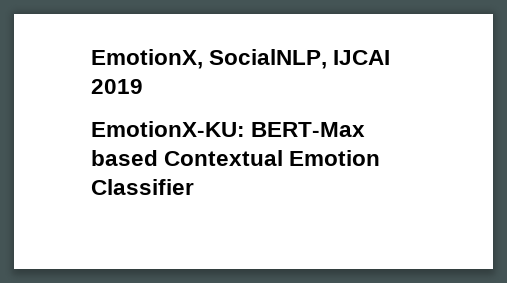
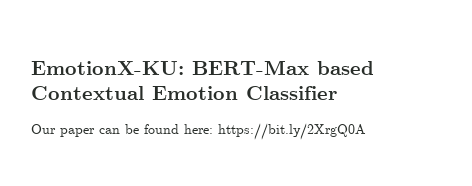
- EmotionX, SocialNLP, IJCAI 2019
+ Our paper can be found here: https://bit.ly/2XrgQ0A

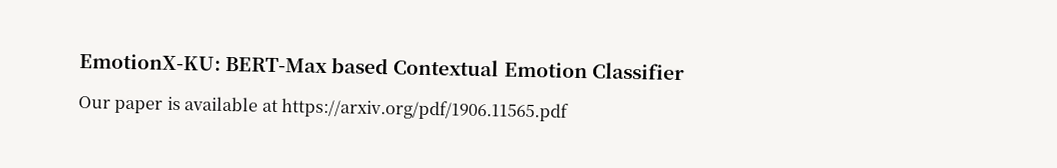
- Our paper can be found here: https://bit.ly/2XrgQ0A
+ Our paper is available at https://arxiv.org/pdf/1906.11565.pdf

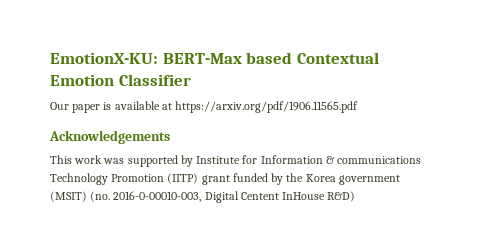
+ Acknowledgements
+ This work was supported by Institute for Information & communications Technology Promotion (IITP) grant funded by the Korea government (MSIT) (no. 2016-0-00010-003, Digital Centent InHouse R&D)

